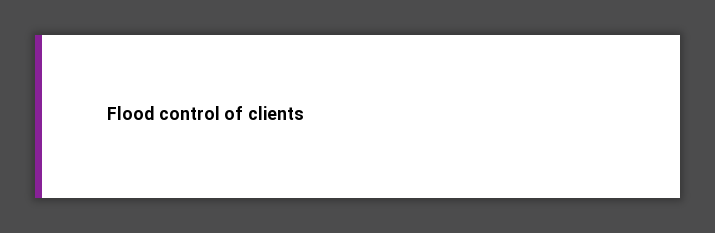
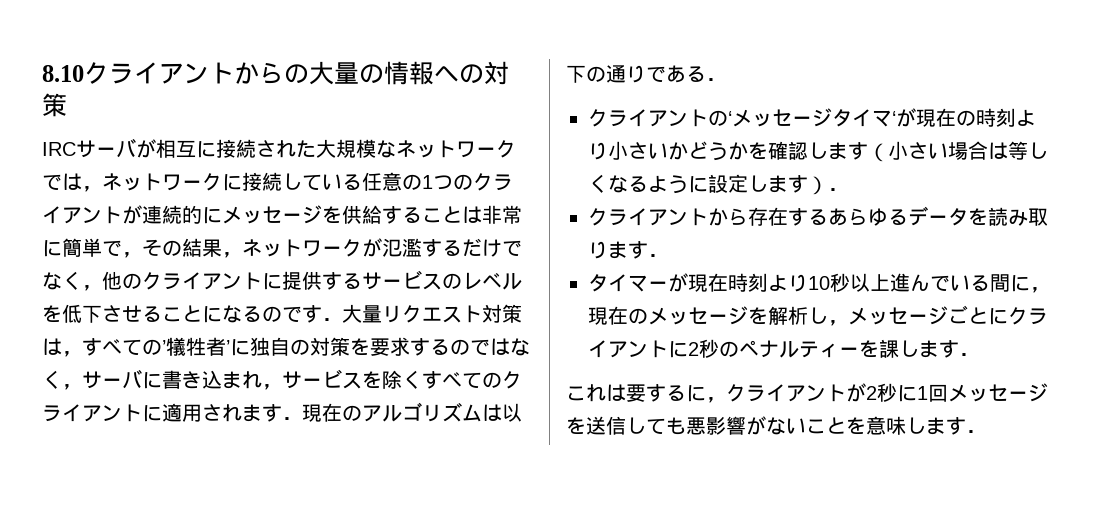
- Flood control of clients
+ 8.10クライアントからの大量の情報への対策
+ IRCサーバが相互に接続された大規模なネットワークでは，ネットワークに接続している任意の1つのクライアントが連続的にメッセージを供給することは非常に簡単で，その結果，ネットワークが氾濫するだけでなく，他のクライアントに提供するサービスのレベルを低下させることになるのです．大量リクエスト対策は，すべての’犠牲者’に独自の対策を要求するのではなく，サーバに書き込まれ，サービスを除くすべてのクライアントに適用されます．現在のアルゴリズムは以下の通りである．
+ クライアントの‘メッセージタイマ‘が現在の時刻より小さいかどうかを確認します（小さい場合は等しくなるように設定します）．
+ クライアントから存在するあらゆるデータを読み取ります．
+ タイマーが現在時刻より10秒以上進んでいる間に，現在のメッセージを解析し，メッセージごとにクライアントに2秒のペナルティーを課します．
+ これは要するに，クライアントが2秒に1回メッセージを送信しても悪影響がないことを意味します．

